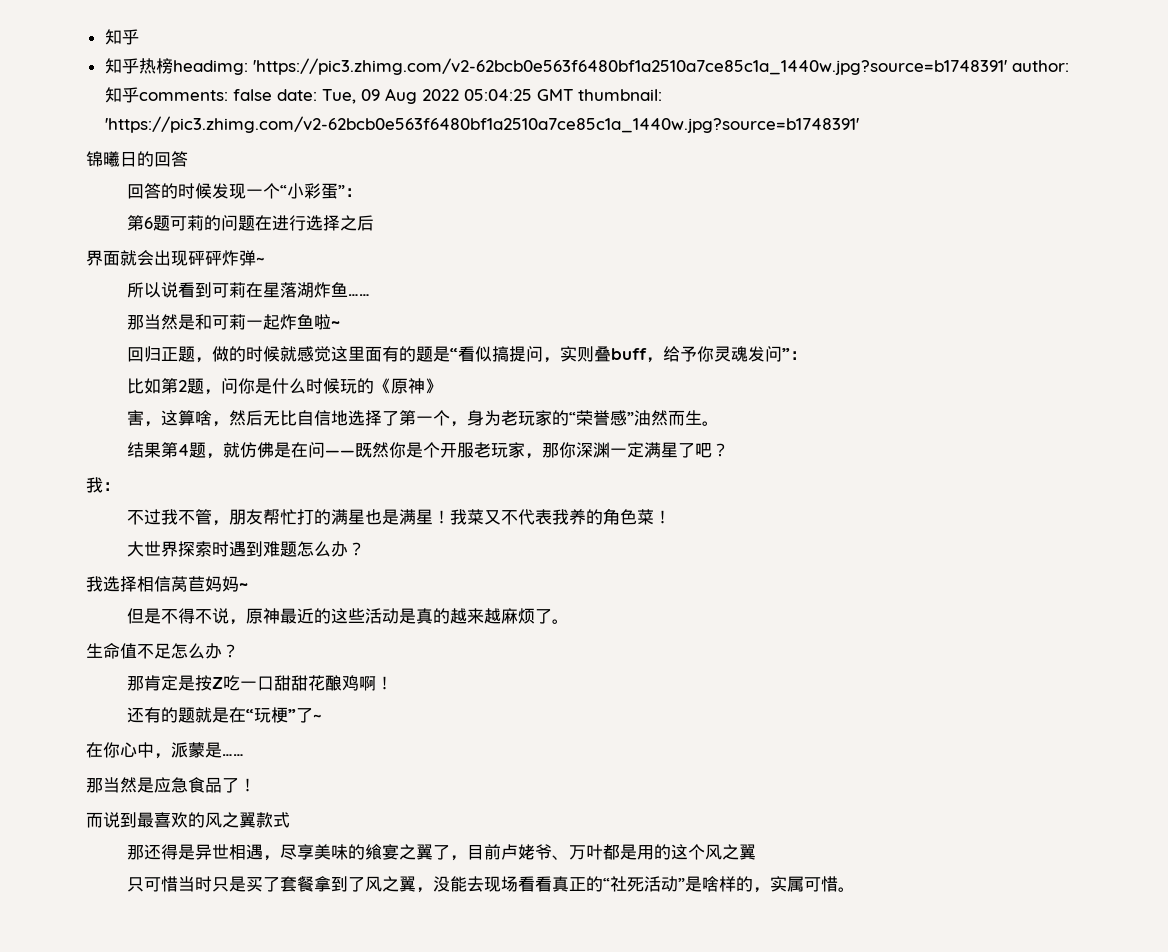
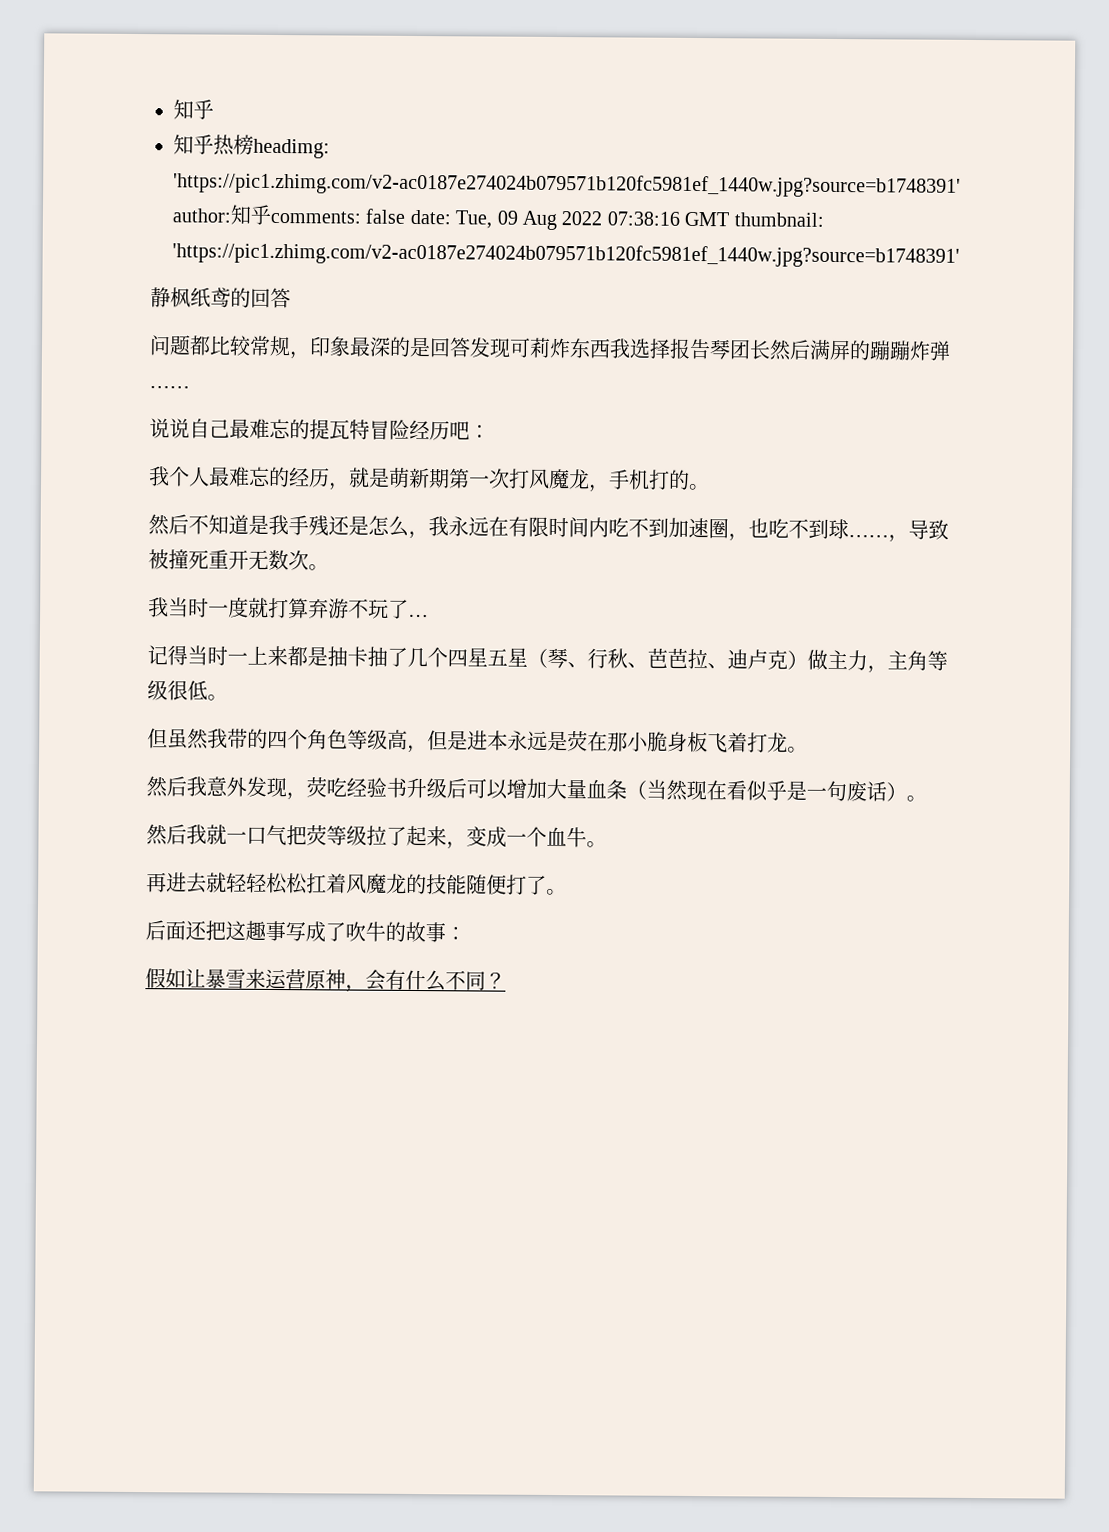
- 知乎热榜headimg: 'https://pic3.zhimg.com/v2-62bcb0e563f6480bf1a2510a7ce85c1a_1440w.jpg?source=b1748391' author:知乎comments: false date: Tue, 09 Aug 2022 05:04:25 GMT thumbnail: 'https://pic3.zhimg.com/v2-62bcb0e563f6480bf1a2510a7ce85c1a_1440w.jpg?source=b1748391'
- 锦曦日的回答
+ 知乎热榜headimg: 'https://pic1.zhimg.com/v2-ac0187e274024b079571b120fc5981ef_1440w.jpg?source=b1748391' author:知乎comments: false date: Tue, 09 Aug 2022 07:38:16 GMT thumbnail: 'https://pic1.zhimg.com/v2-ac0187e274024b079571b120fc5981ef_1440w.jpg?source=b1748391'
+ 静枫纸鸢的回答
- 回答的时候发现一个“小彩蛋”：
- 第6题可莉的问题在进行选择之后
- 界面就会出现砰砰炸弹~
- 所以说看到可莉在星落湖炸鱼……
- 那当然是和可莉一起炸鱼啦~
- 回归正题，做的时候就感觉这里面有的题是“看似搞提问，实则叠buff，给予你灵魂发问”：
- 比如第2题，问你是什么时候玩的《原神》
- 害，这算啥，然后无比自信地选择了第一个，身为老玩家的“荣誉感”油然而生。
- 结果第4题，就仿佛是在问——既然你是个开服老玩家，那你深渊一定满星了吧？
- 我：
- 不过我不管，朋友帮忙打的满星也是满星！我菜又不代表我养的角色菜！
- 大世界探索时遇到难题怎么办？
- 我选择相信莴苣妈妈~
- 但是不得不说，原神最近的这些活动是真的越来越麻烦了。
- 生命值不足怎么办？
- 那肯定是按Z吃一口甜甜花酿鸡啊！
- 还有的题就是在“玩梗”了~
- 在你心中，派蒙是……
- 那当然是应急食品了！
- 而说到最喜欢的风之翼款式
- 那还得是异世相遇，尽享美味的飨宴之翼了，目前卢姥爷、万叶都是用的这个风之翼
- 只可惜当时只是买了套餐拿到了风之翼，没能去现场看看真正的“社死活动”是啥样的，实属可惜。
+ 问题都比较常规，印象最深的是回答发现可莉炸东西我选择报告琴团长然后满屏的蹦蹦炸弹……
+ 说说自己最难忘的提瓦特冒险经历吧：
+ 我个人最难忘的经历，就是萌新期第一次打风魔龙，手机打的。
+ 然后不知道是我手残还是怎么，我永远在有限时间内吃不到加速圈，也吃不到球……，导致被撞死重开无数次。
+ 我当时一度就打算弃游不玩了…
+ 记得当时一上来都是抽卡抽了几个四星五星（琴、行秋、芭芭拉、迪卢克）做主力，主角等级很低。
+ 但虽然我带的四个角色等级高，但是进本永远是荧在那小脆身板飞着打龙。
+ 然后我意外发现，荧吃经验书升级后可以增加大量血条（当然现在看似乎是一句废话）。
+ 然后我就一口气把荧等级拉了起来，变成一个血牛。
+ 再进去就轻轻松松扛着风魔龙的技能随便打了。
+ 后面还把这趣事写成了吹牛的故事：
+ 假如让暴雪来运营原神，会有什么不同？

